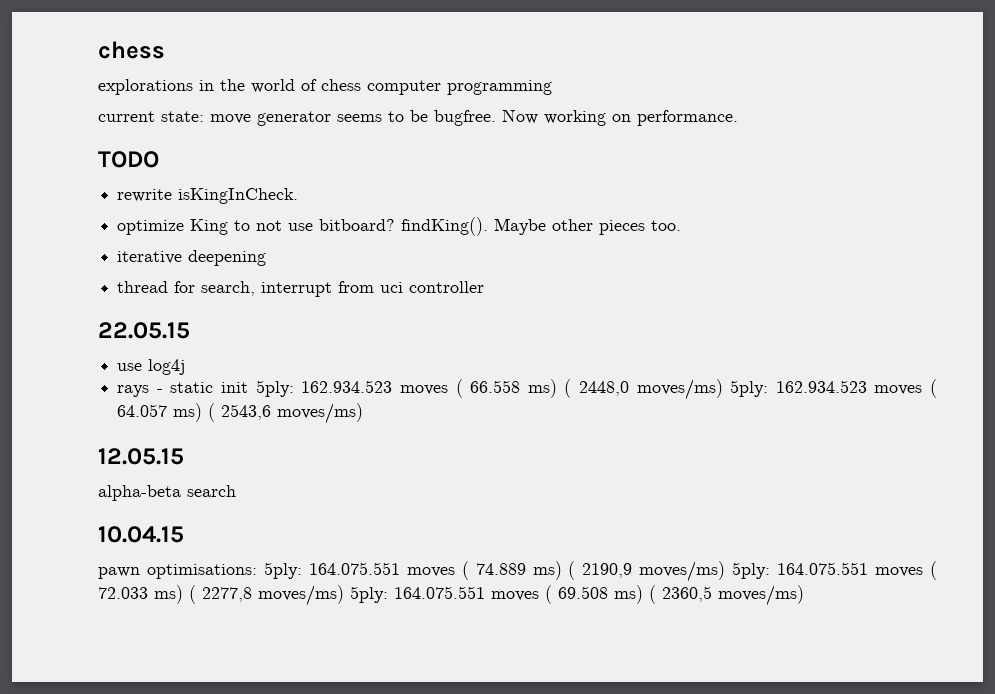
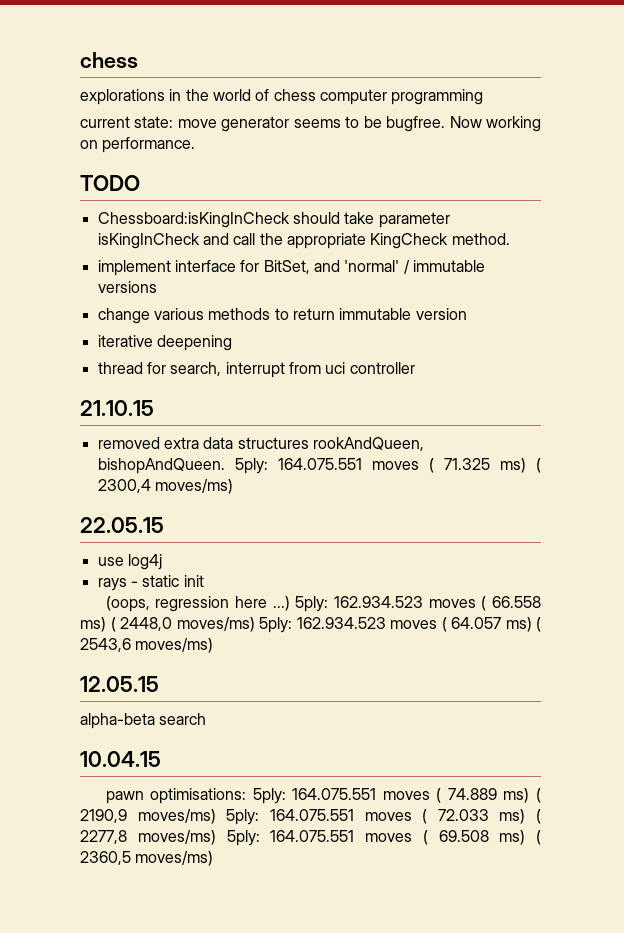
- rewrite isKingInCheck.
- optimize King to not use bitboard? findKing(). Maybe other pieces too.
+ Chessboard:isKingInCheck should take parameter isKingInCheck and call the appropriate KingCheck method.
+ implement interface for BitSet, and 'normal' / immutable versions
+ change various methods to return immutable version
+ 21.10.15
+ removed extra data structures rookAndQueen, bishopAndQueen. 5ply: 164.075.551 moves ( 71.325 ms) ( 2300,4 moves/ms)
- rays - static init 5ply: 162.934.523 moves ( 66.558 ms) ( 2448,0 moves/ms) 5ply: 162.934.523 moves ( 64.057 ms) ( 2543,6 moves/ms)
+ rays - static init
+ (oops, regression here ...) 5ply: 162.934.523 moves ( 66.558 ms) ( 2448,0 moves/ms) 5ply: 162.934.523 moves ( 64.057 ms) ( 2543,6 moves/ms)

